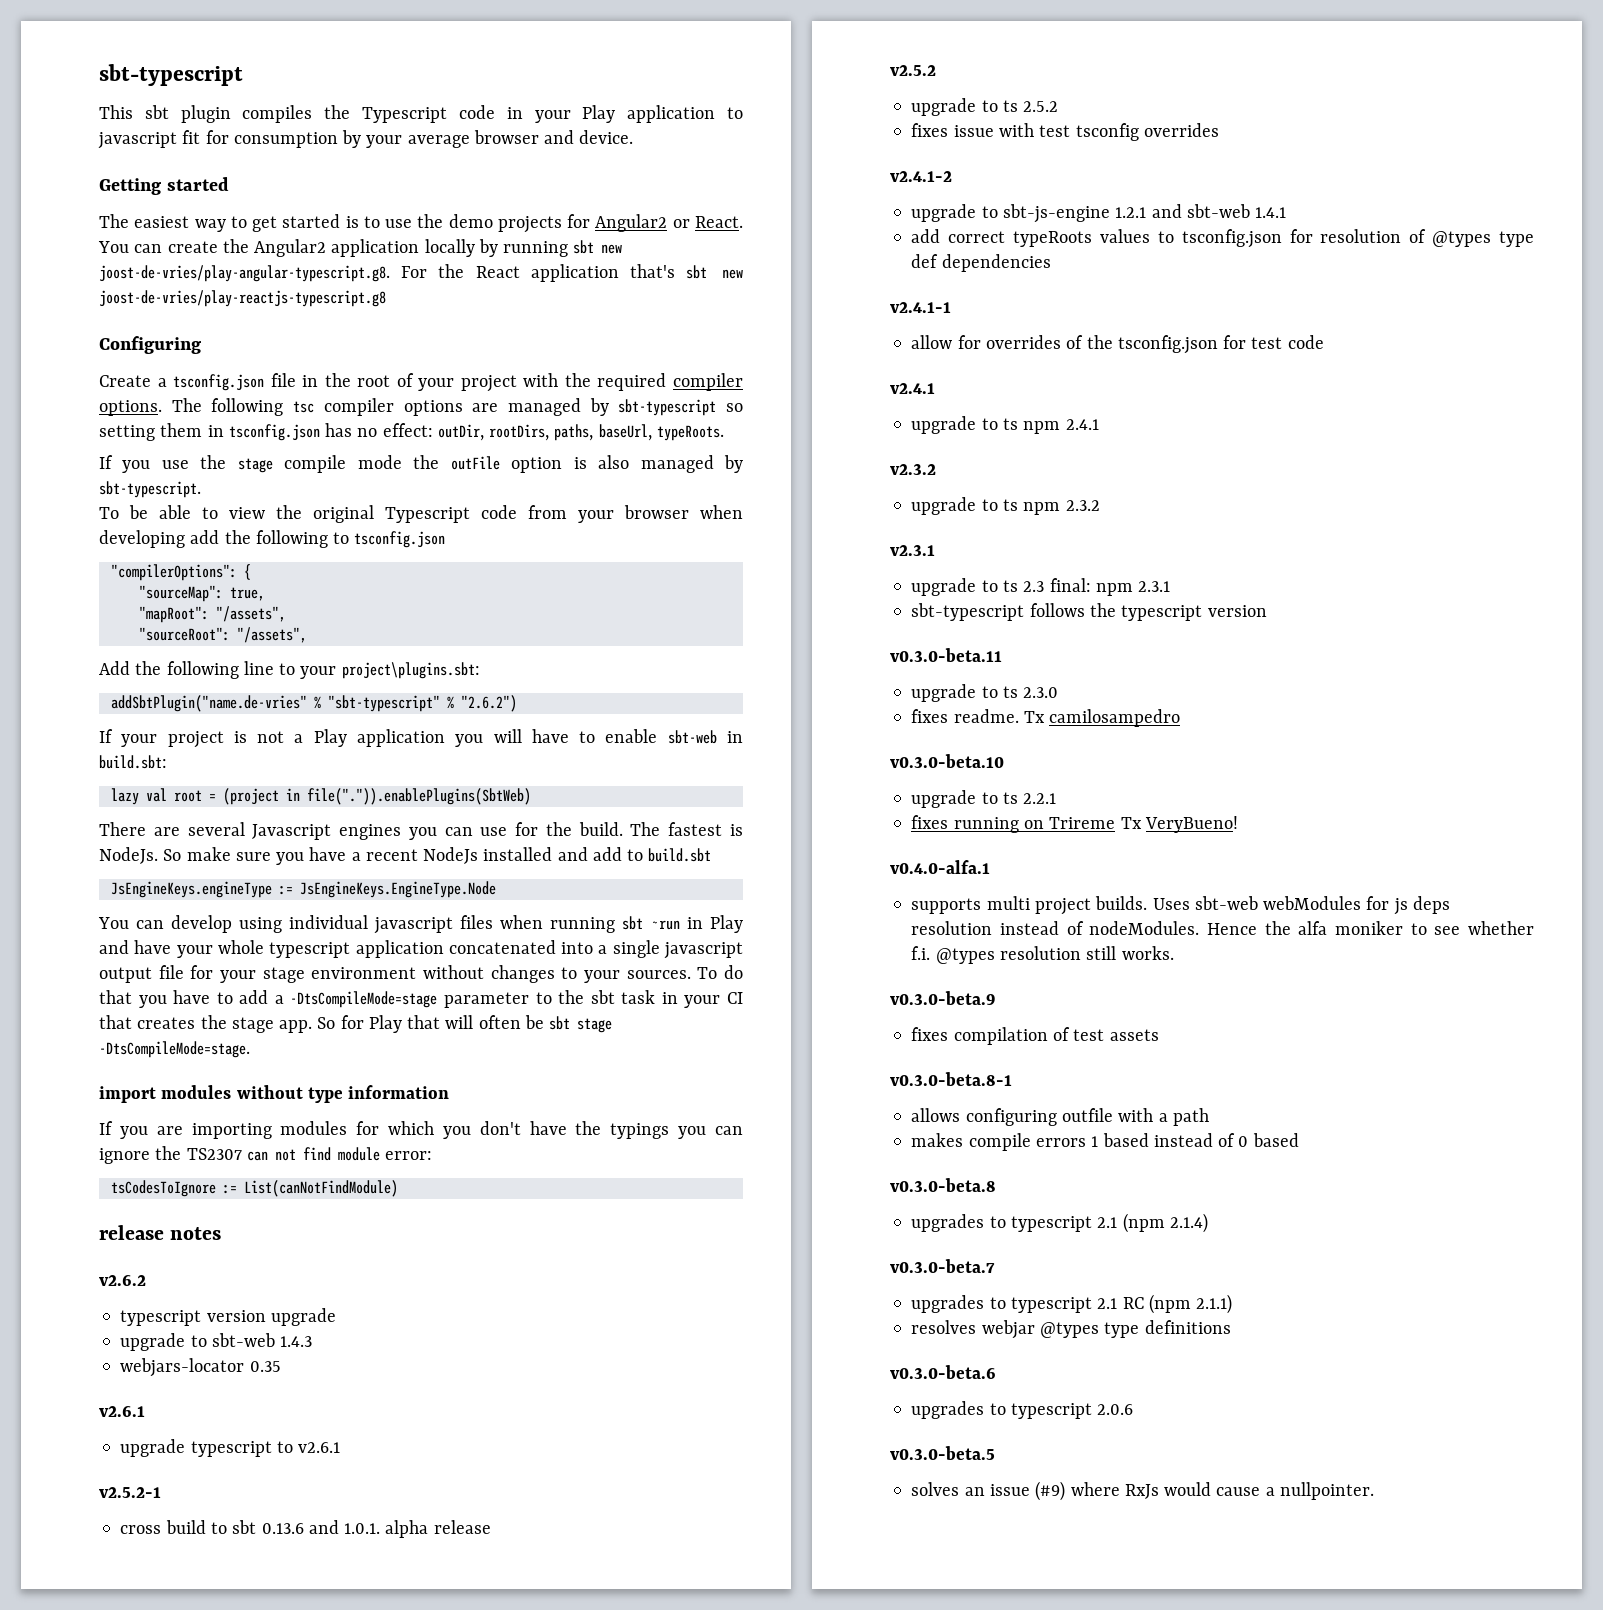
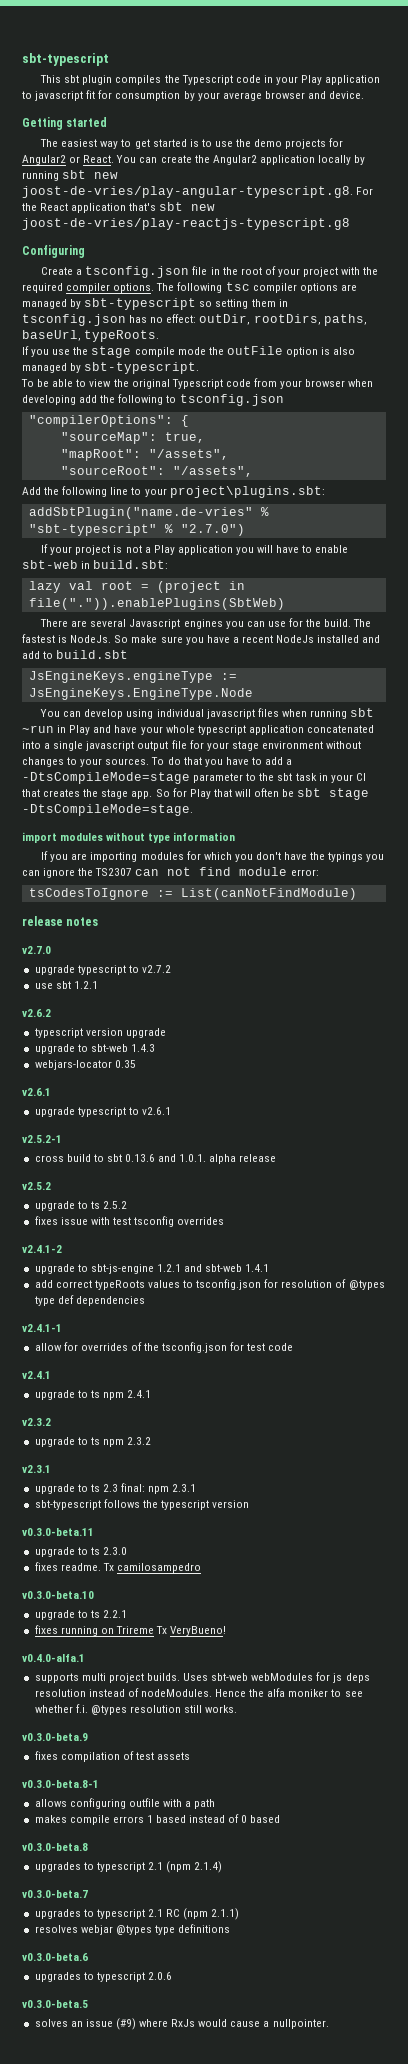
- addSbtPlugin("name.de-vries" % "sbt-typescript" % "2.6.2")
+ addSbtPlugin("name.de-vries" % "sbt-typescript" % "2.7.0")
+ v2.7.0
+ upgrade typescript to v2.7.2
+ use sbt 1.2.1

